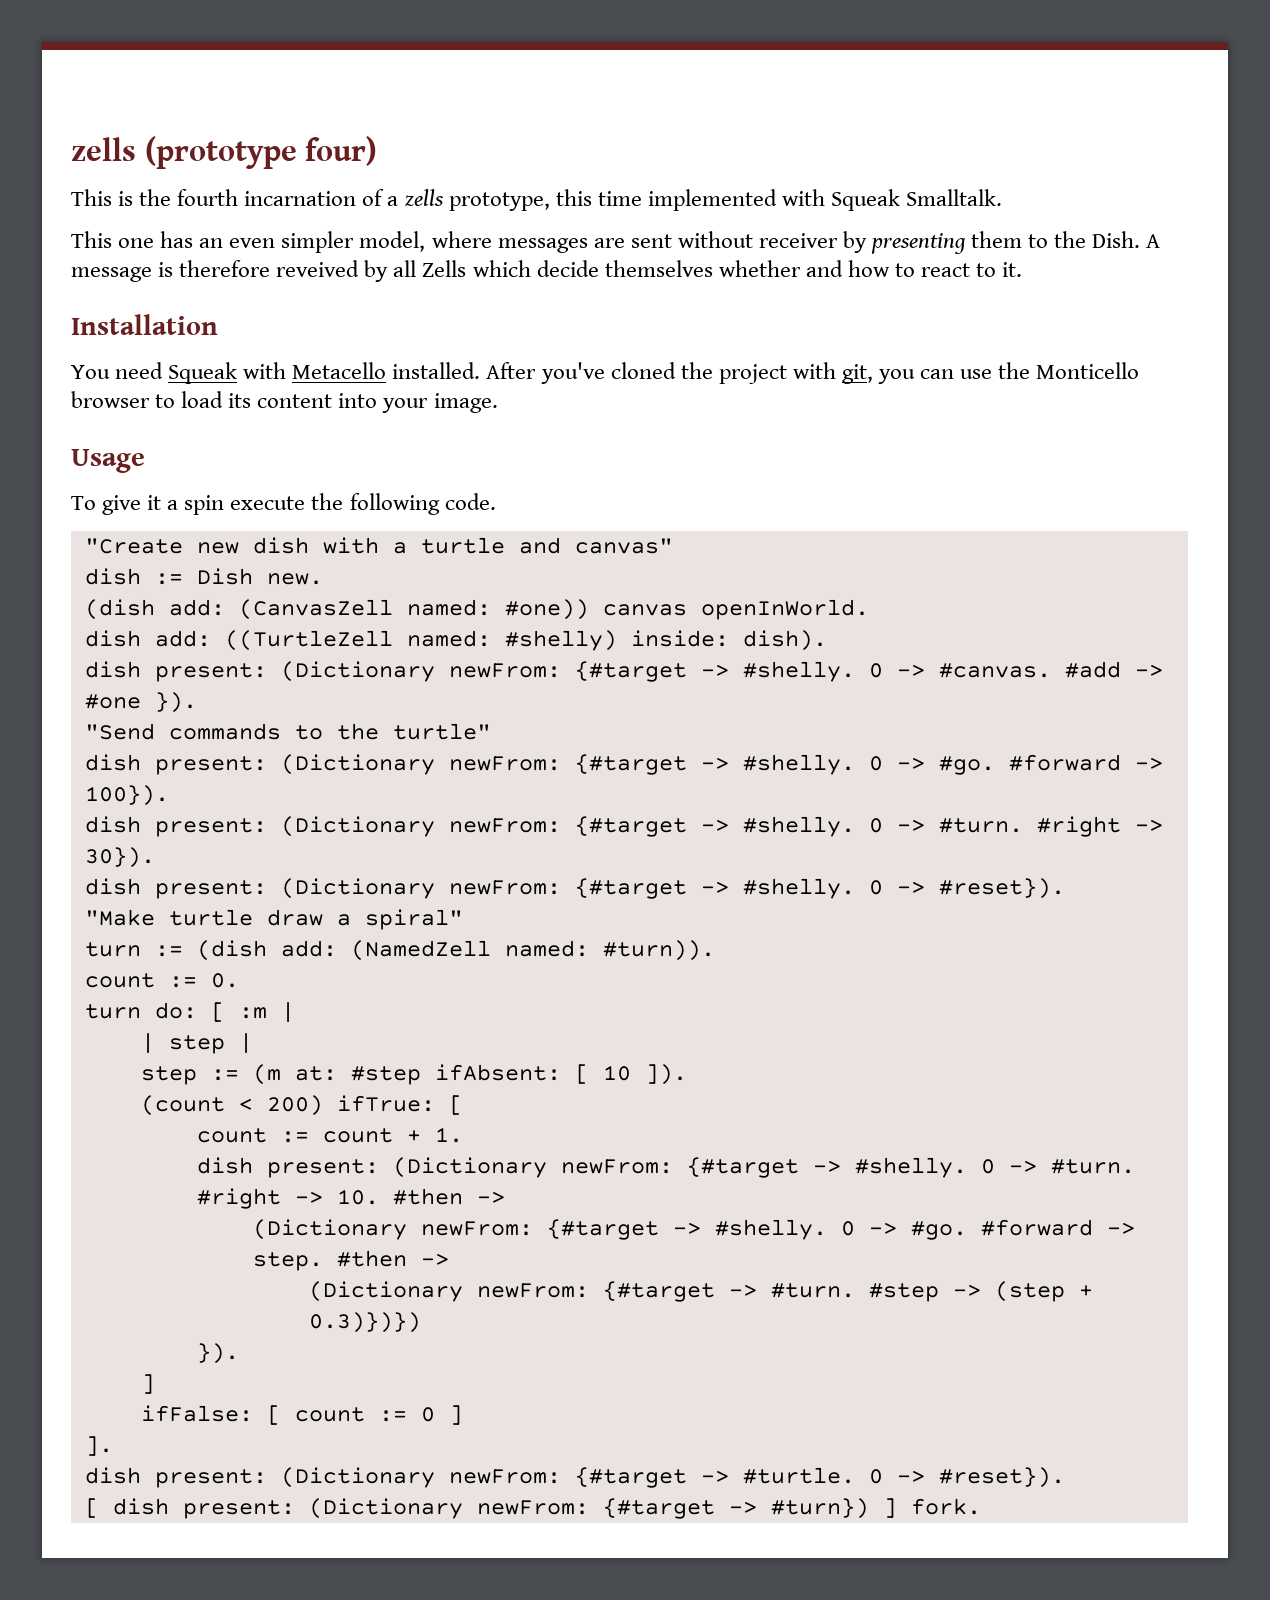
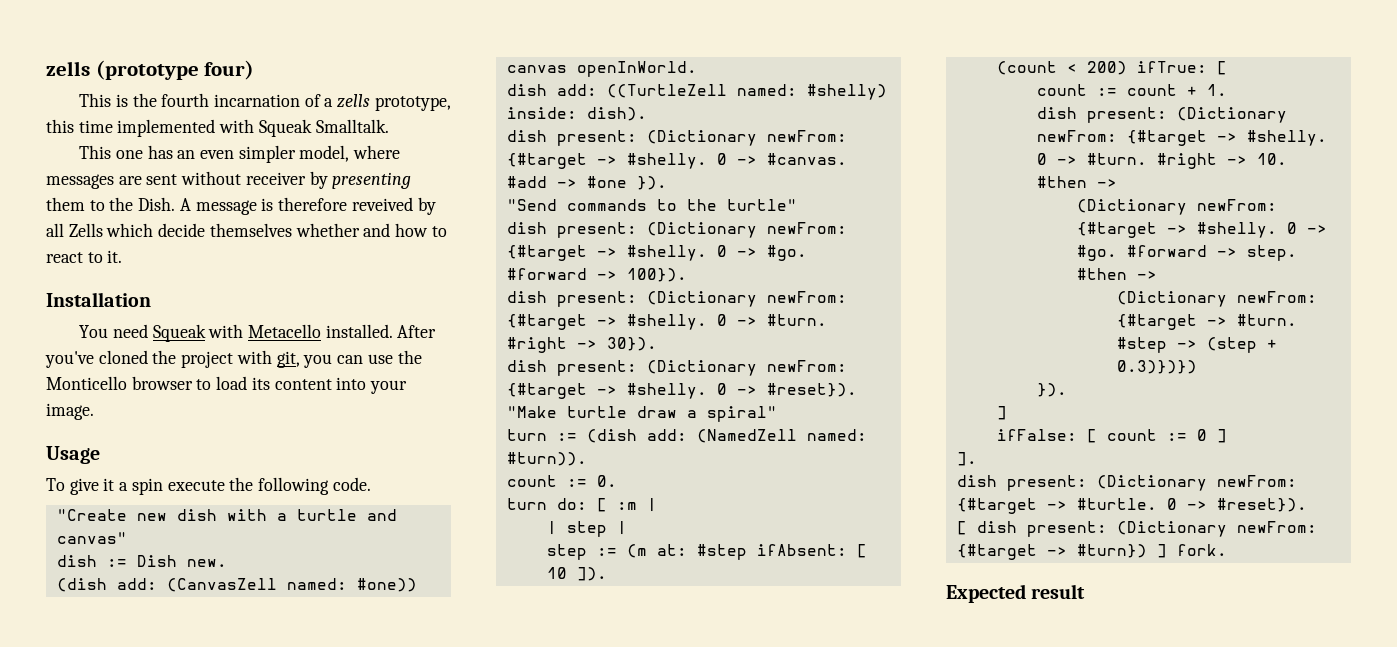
+ Expected result

